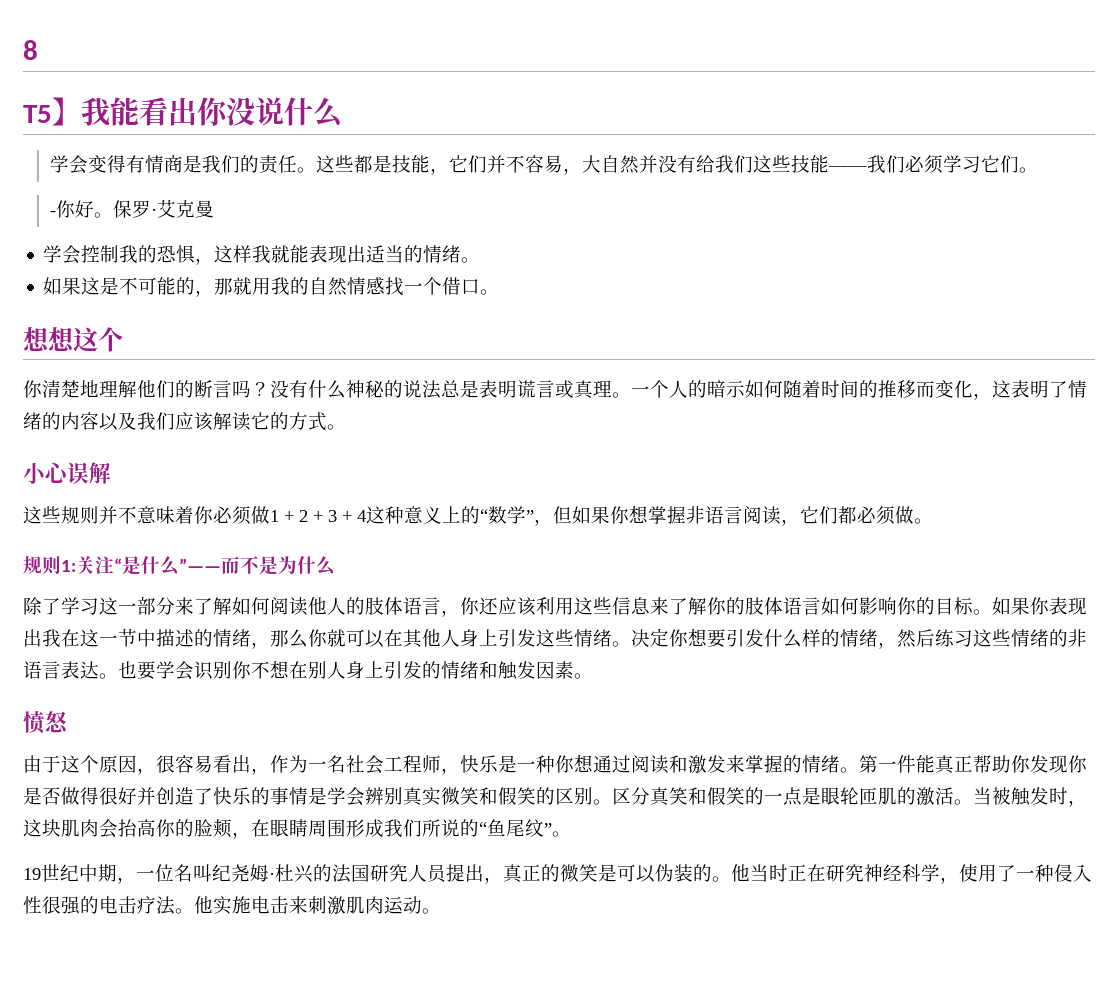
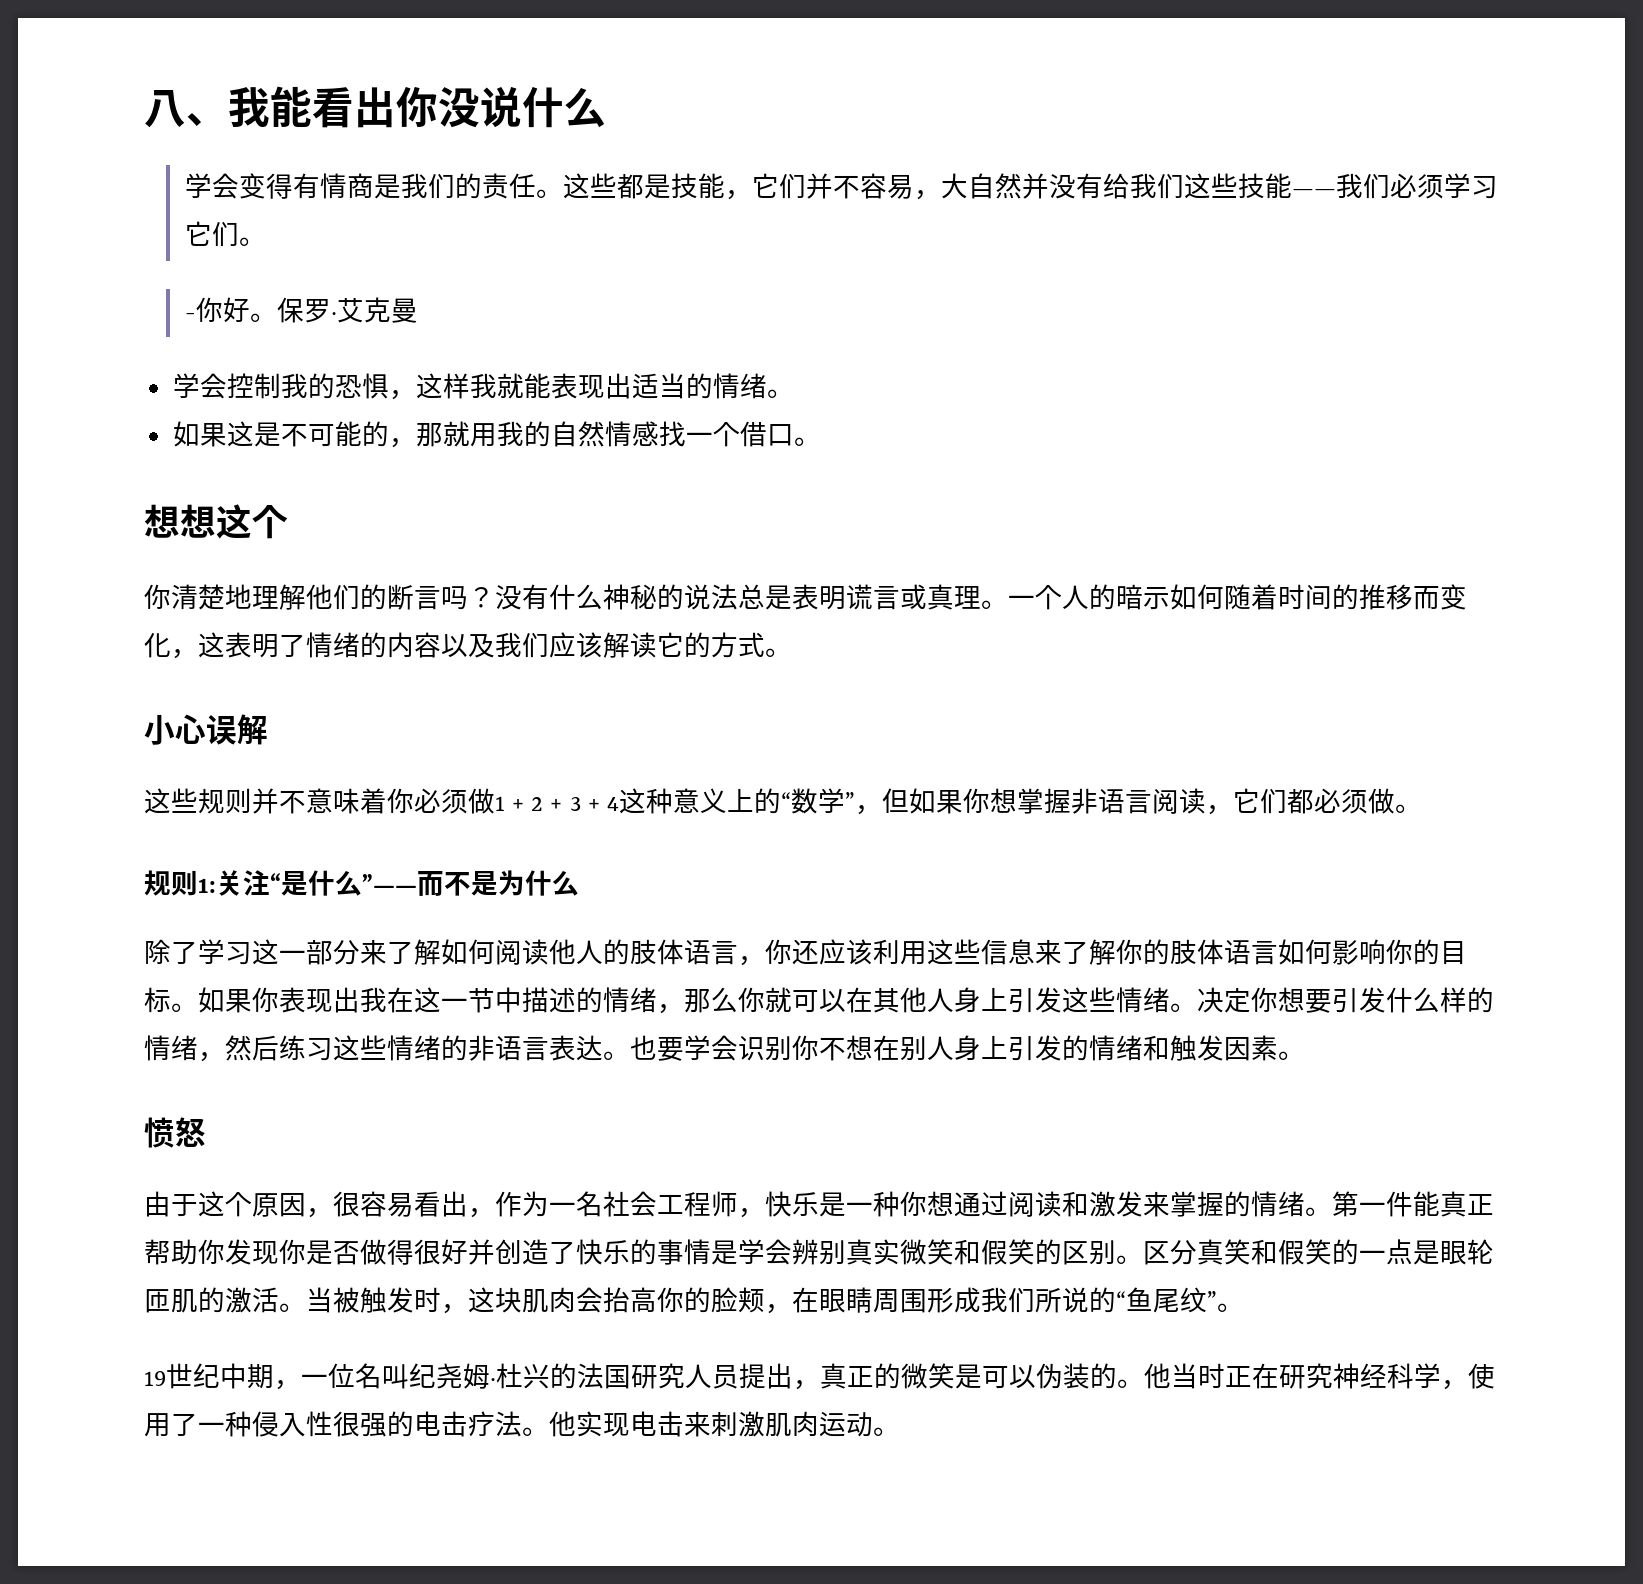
- 8
- T5】我能看出你没说什么
+ 八、我能看出你没说什么
- 他实施电击来刺激肌肉运动。
+ 他实现电击来刺激肌肉运动。

